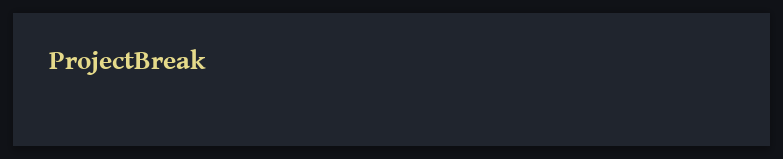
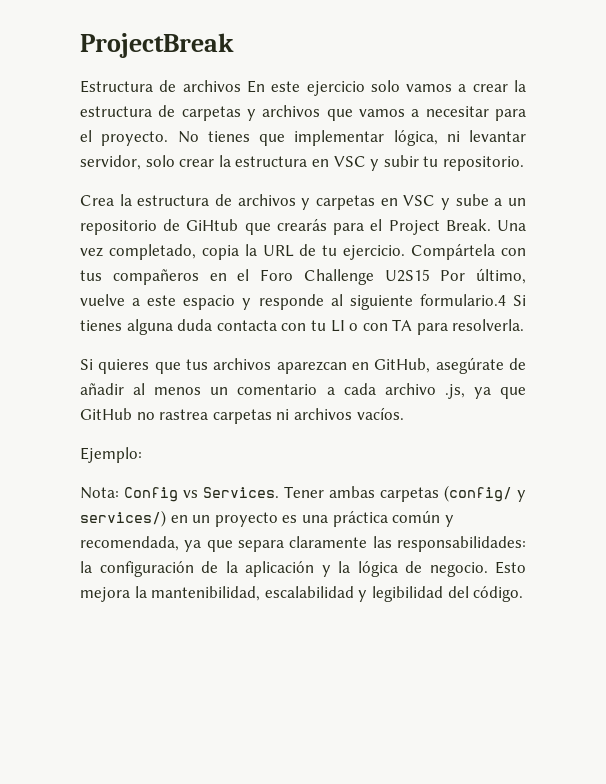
+ Estructura de archivos En este ejercicio solo vamos a crear la estructura de carpetas y archivos que vamos a necesitar para el proyecto. No tienes que implementar lógica, ni levantar servidor, solo crear la estructura en VSC y subir tu repositorio.
+ Crea la estructura de archivos y carpetas en VSC y sube a un repositorio de GiHtub que crearás para el Project Break. Una vez completado, copia la URL de tu ejercicio. Compártela con tus compañeros en el Foro Challenge U2S15 Por último, vuelve a este espacio y responde al siguiente formulario.4 Si tienes alguna duda contacta con tu LI o con TA para resolverla.
+ Si quieres que tus archivos aparezcan en GitHub, asegúrate de añadir al menos un comentario a cada archivo .js, ya que GitHub no rastrea carpetas ni archivos vacíos.
+ Ejemplo:
+ Nota: Config vs Services. Tener ambas carpetas (config/ y services/) en un proyecto es una práctica común y recomendada, ya que separa claramente las responsabilidades: la configuración de la aplicación y la lógica de negocio. Esto mejora la mantenibilidad, escalabilidad y legibilidad del código.

